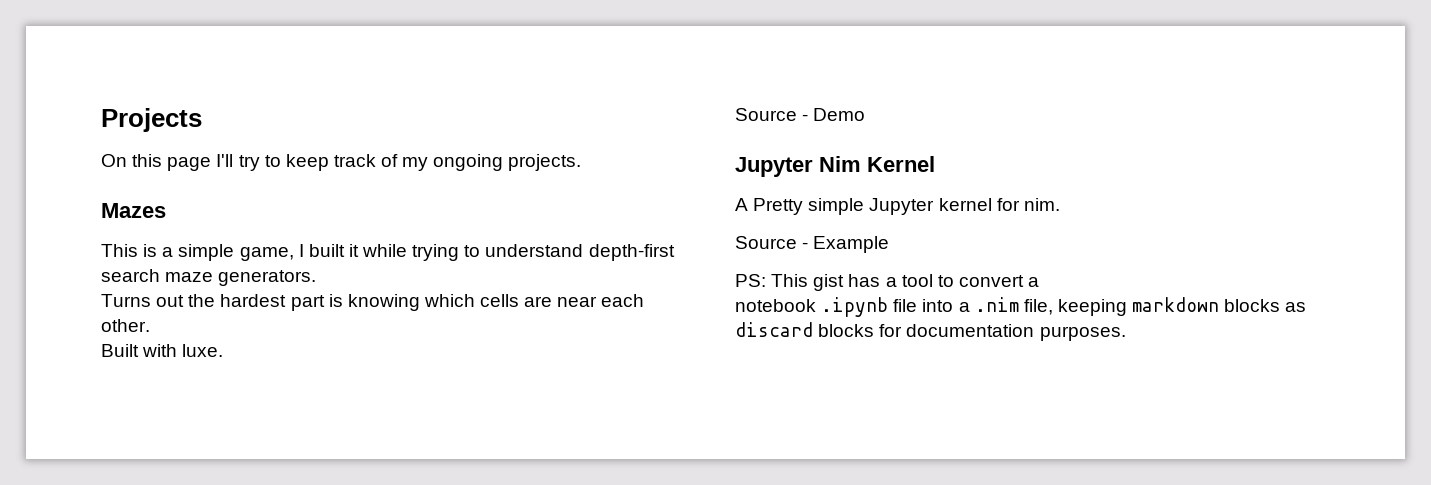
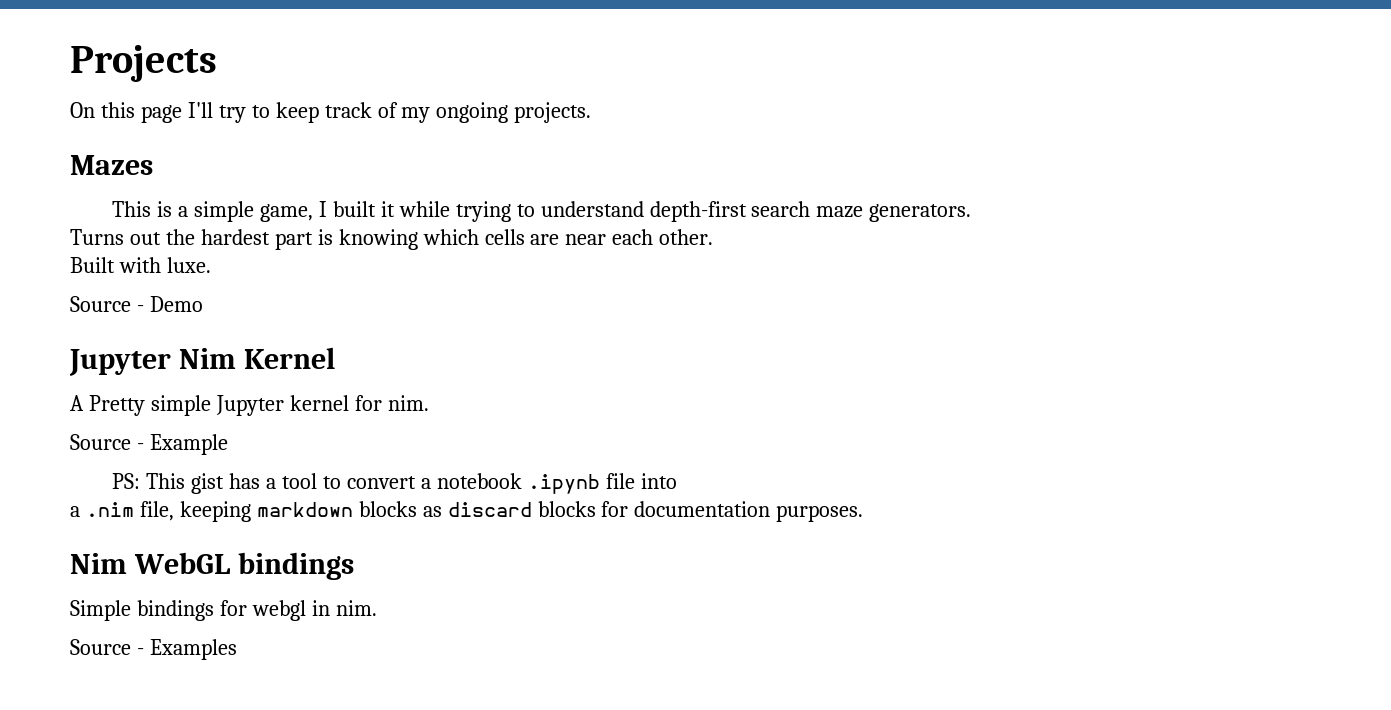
- PS: This gist has a tool to convert a
- notebook .ipynb file into a .nim file, keeping markdown blocks as discard blocks for documentation purposes.
+ PS: This gist has a tool to convert a notebook .ipynb file into
+ a .nim file, keeping markdown blocks as discard blocks for documentation purposes.
+ Nim WebGL bindings
+ Simple bindings for webgl in nim.
+ Source - Examples

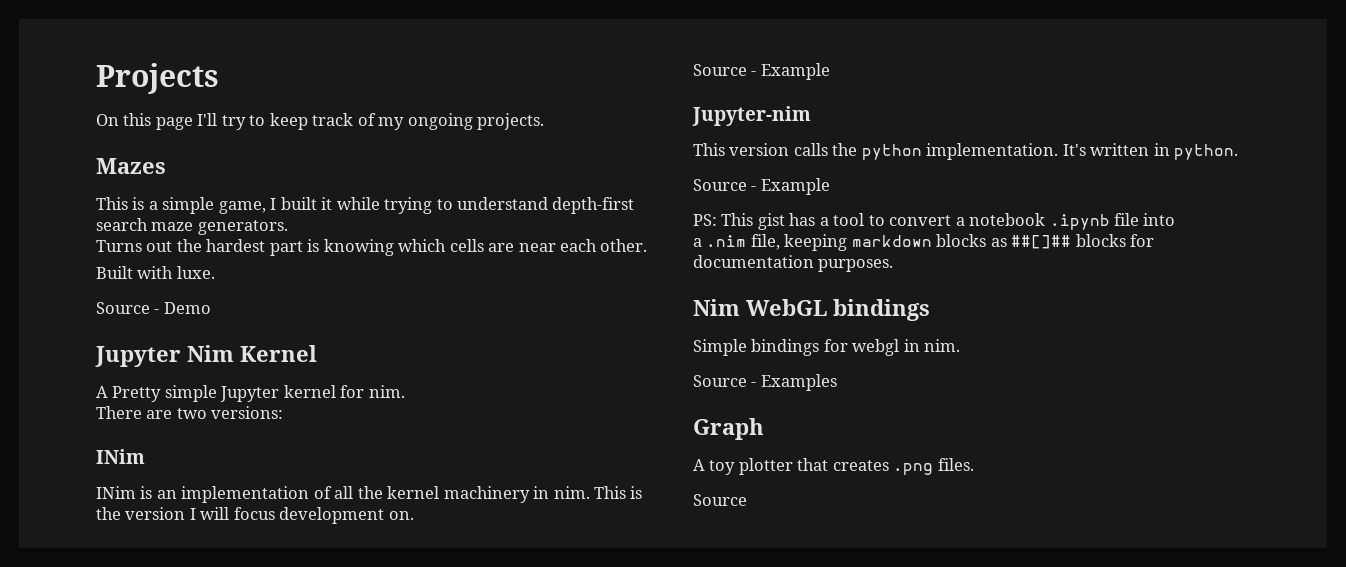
+ There are two versions:
+ INim
+ INim is an implementation of all the kernel machinery in nim. This is the version I will focus development on.
+ Source - Example
+ Jupyter-nim
+ This version calls the python implementation. It's written in python.
- a .nim file, keeping markdown blocks as discard blocks for documentation purposes.
+ a .nim file, keeping markdown blocks as ##[]## blocks for documentation purposes.
+ Graph
+ A toy plotter that creates .png files.
+ Source

